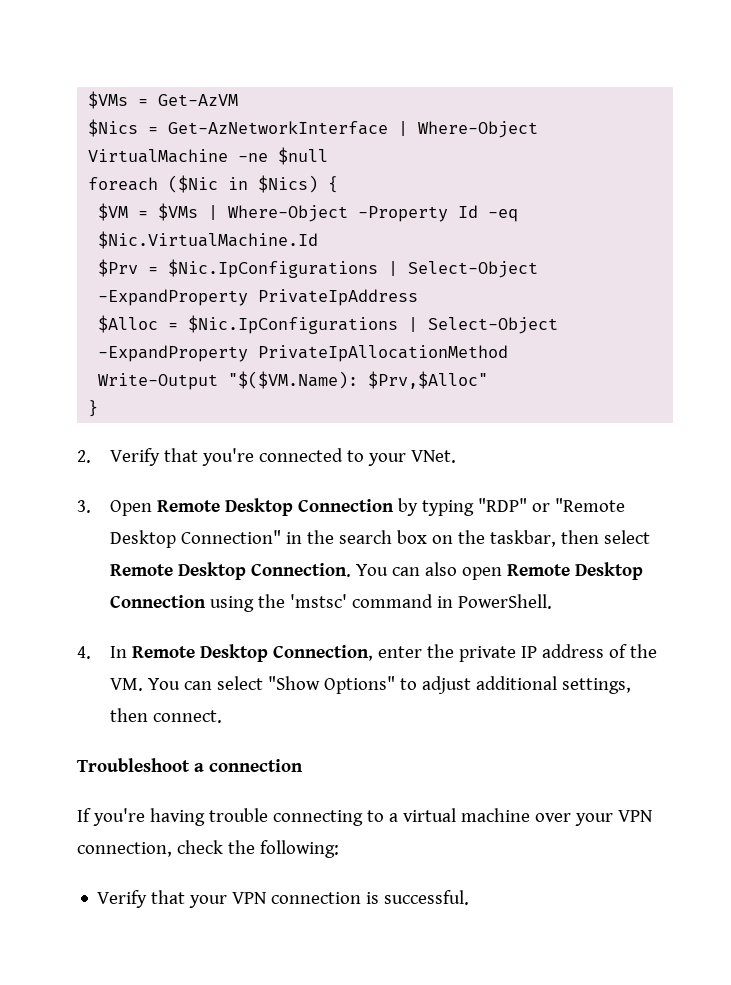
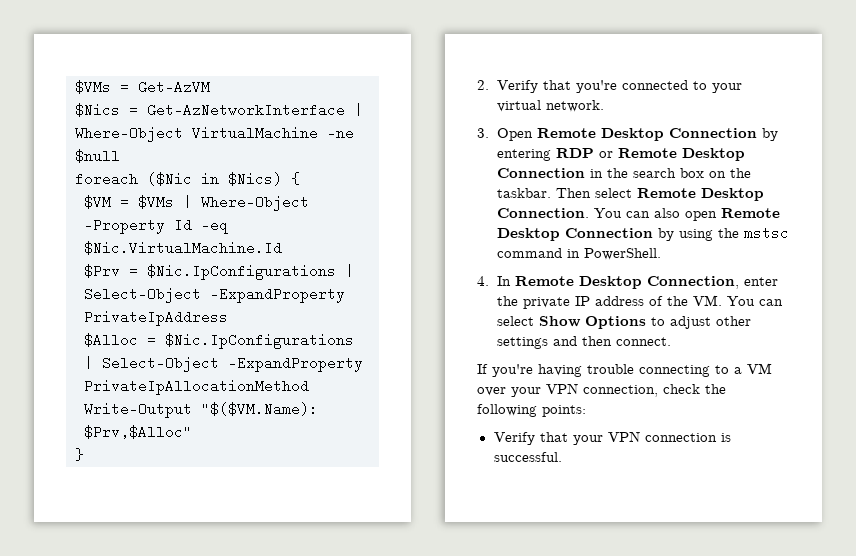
- 2. Verify that you're connected to your VNet.
+ 2. Verify that you're connected to your virtual network.
- 3. Open Remote Desktop Connection by typing "RDP" or "Remote Desktop Connection" in the search box on the taskbar, then select Remote Desktop Connection.
+ 3. Open Remote Desktop Connection by entering RDP or Remote Desktop Connection in the search box on the taskbar. Then select Remote Desktop Connection.
- You can also open Remote Desktop Connection using the 'mstsc' command in PowerShell.
+ You can also open Remote Desktop Connection by using the mstsc command in PowerShell.
- 4. In Remote Desktop Connection, enter the private IP address of the VM. You can select "Show Options" to adjust additional settings, then connect.
+ 4. In Remote Desktop Connection, enter the private IP address of the VM. You can select Show Options to adjust other settings and then connect.
- Troubleshoot a connection
- If you're having trouble connecting to a virtual machine over your VPN connection, check the following:
+ If you're having trouble connecting to a VM over your VPN connection, check the following points:

